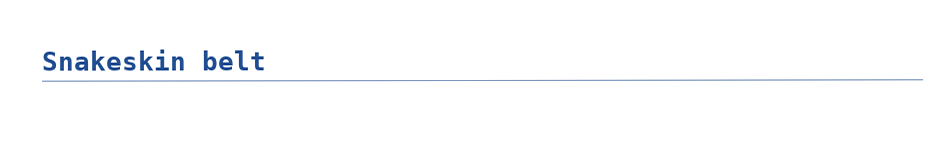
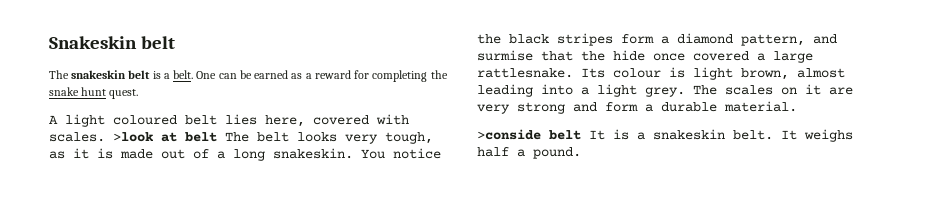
+ The snakeskin belt is a belt. One can be earned as a reward for completing the snake hunt quest.
+ A light coloured belt lies here, covered with scales. >look at belt The belt looks very tough, as it is made out of a long snakeskin. You notice the black stripes form a diamond pattern, and surmise that the hide once covered a large rattlesnake. Its colour is light brown, almost leading into a light grey. The scales on it are very strong and form a durable material.
+ >conside belt It is a snakeskin belt. It weighs half a pound.

